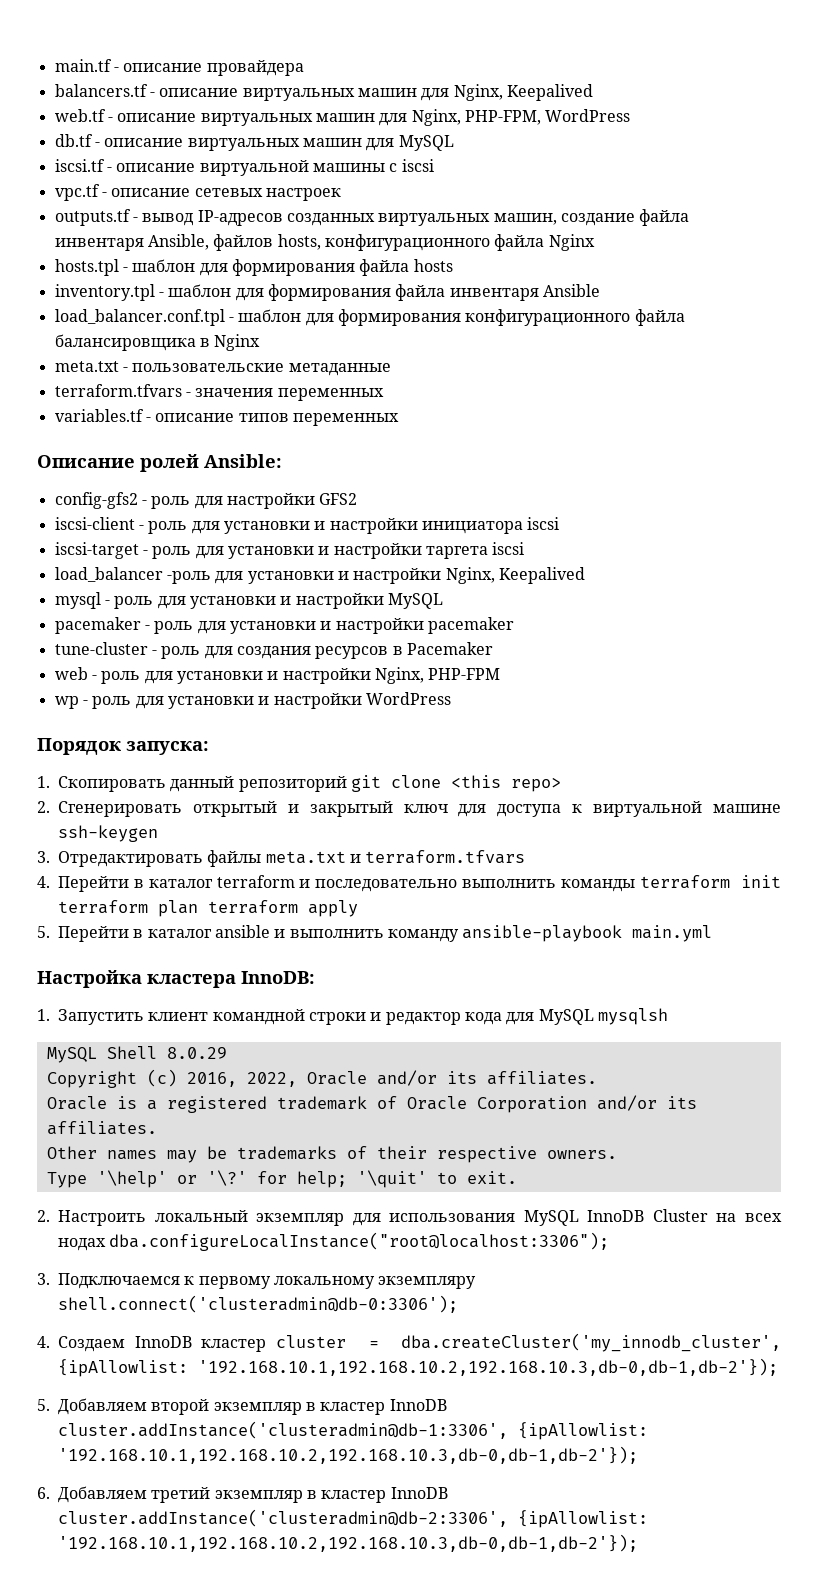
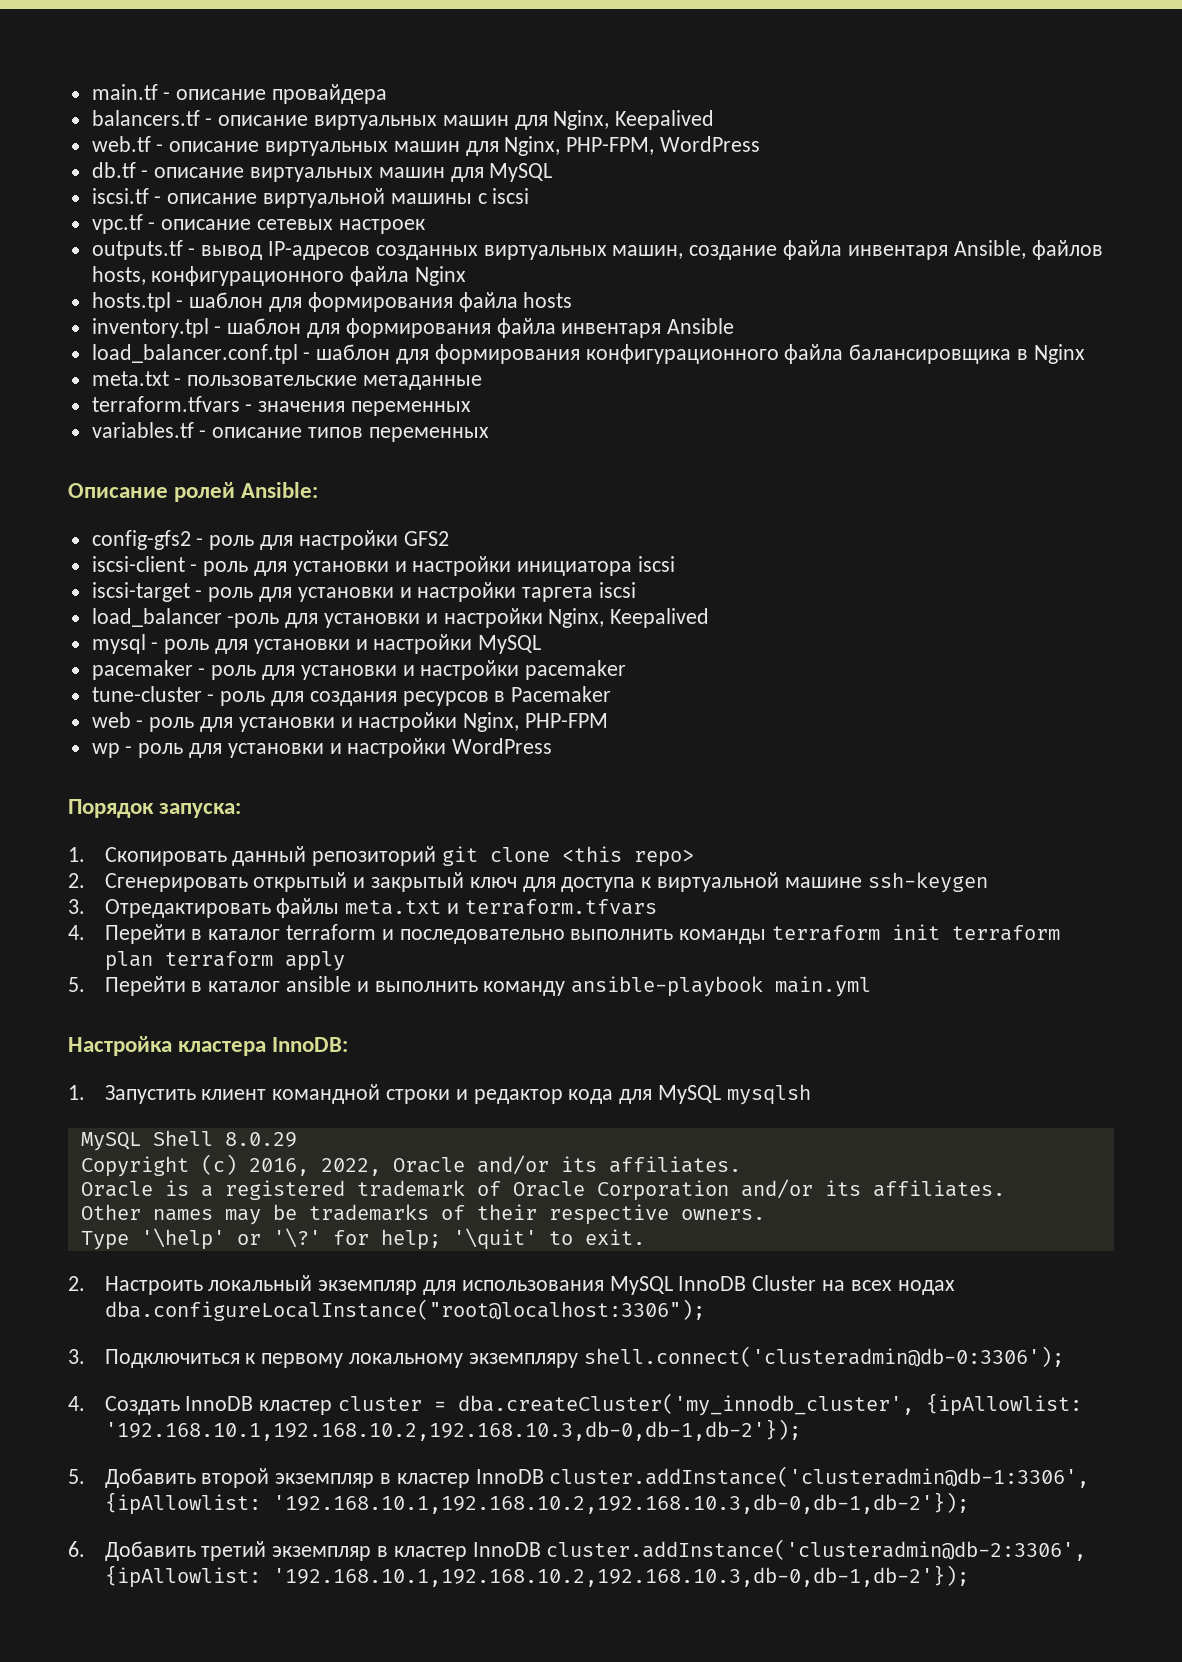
- 3. Подключаемся к первому локальному экземпляру shell.connect('clusteradmin@db-0:3306');
+ 3. Подключиться к первому локальному экземпляру shell.connect('clusteradmin@db-0:3306');
- 4. Создаем InnoDB кластер cluster = dba.createCluster('my_innodb_cluster', {ipAllowlist: '192.168.10.1,192.168.10.2,192.168.10.3,db-0,db-1,db-2'});
+ 4. Создать InnoDB кластер cluster = dba.createCluster('my_innodb_cluster', {ipAllowlist: '192.168.10.1,192.168.10.2,192.168.10.3,db-0,db-1,db-2'});
- 5. Добавляем второй экземпляр в кластер InnoDB cluster.addInstance('clusteradmin@db-1:3306', {ipAllowlist: '192.168.10.1,192.168.10.2,192.168.10.3,db-0,db-1,db-2'});
+ 5. Добавить второй экземпляр в кластер InnoDB cluster.addInstance('clusteradmin@db-1:3306', {ipAllowlist: '192.168.10.1,192.168.10.2,192.168.10.3,db-0,db-1,db-2'});
- 6. Добавляем третий экземпляр в кластер InnoDB cluster.addInstance('clusteradmin@db-2:3306', {ipAllowlist: '192.168.10.1,192.168.10.2,192.168.10.3,db-0,db-1,db-2'});
+ 6. Добавить третий экземпляр в кластер InnoDB cluster.addInstance('clusteradmin@db-2:3306', {ipAllowlist: '192.168.10.1,192.168.10.2,192.168.10.3,db-0,db-1,db-2'});

